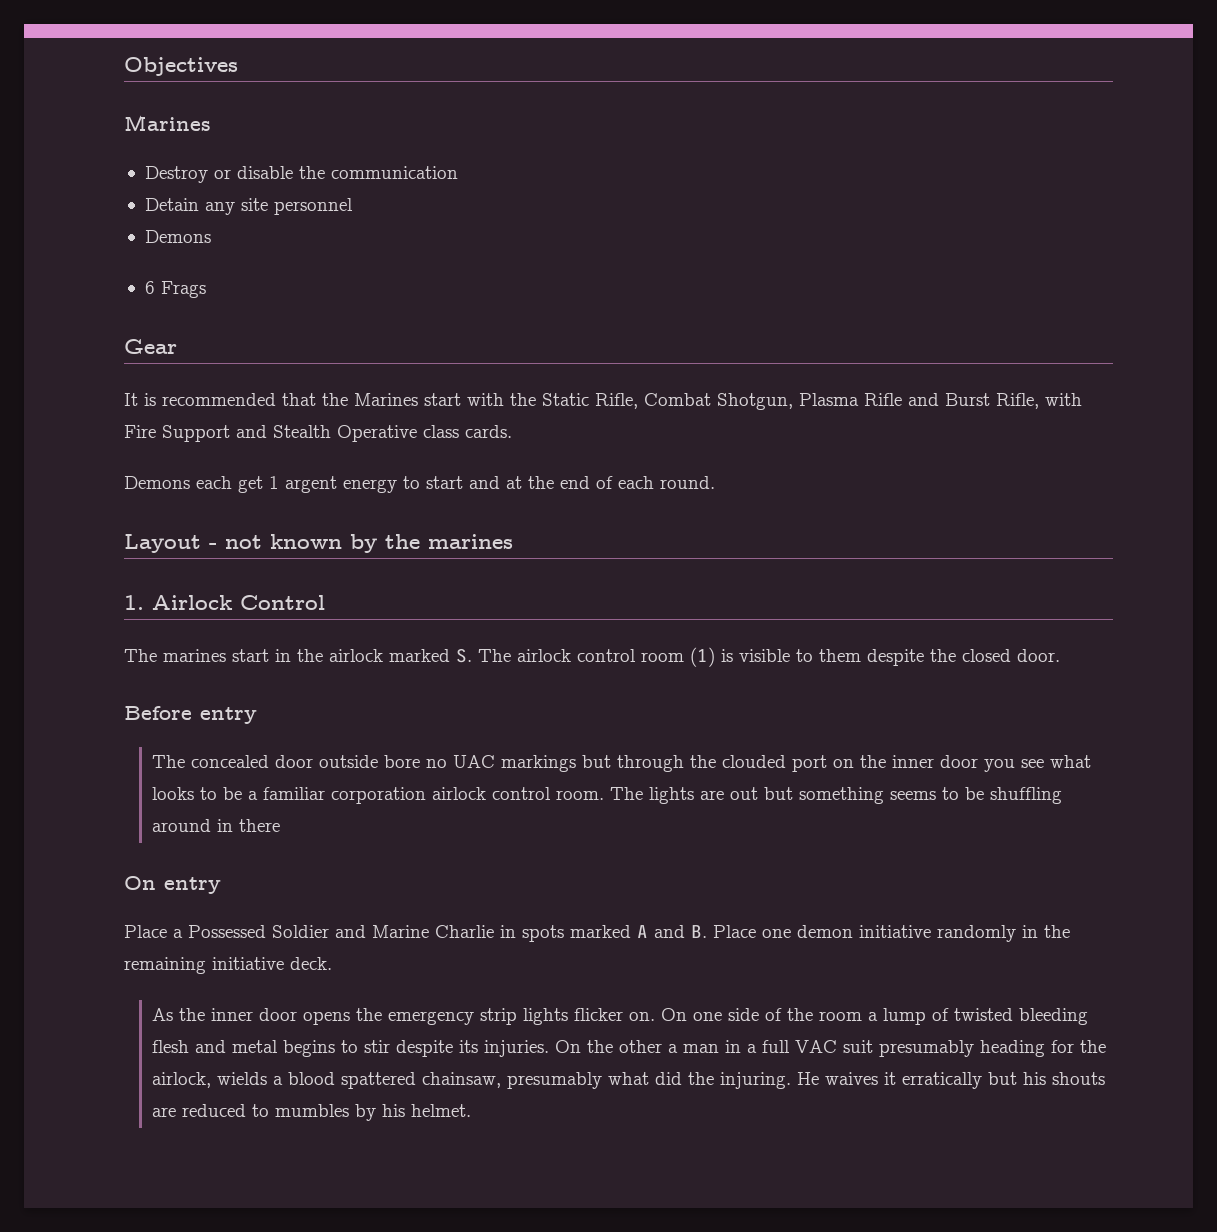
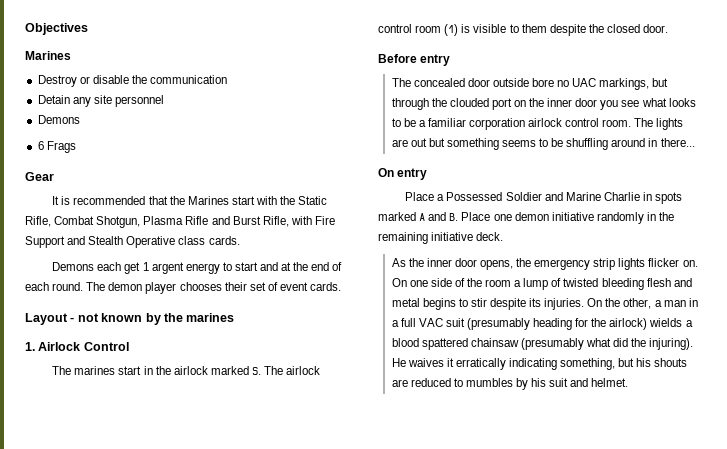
+ The demon player chooses their set of event cards.
- The concealed door outside bore no UAC markings but through the clouded port on the inner door you see what looks to be a familiar corporation airlock control room.
+ The concealed door outside bore no UAC markings, but through the clouded port on the inner door you see what looks to be a familiar corporation airlock control room.
- The lights are out but something seems to be shuffling around in there
+ The lights are out but something seems to be shuffling around in there...
- As the inner door opens the emergency strip lights flicker on.
+ As the inner door opens, the emergency strip lights flicker on.
- On the other a man in a full VAC suit presumably heading for the airlock, wields a blood spattered chainsaw, presumably what did the injuring.
+ On the other, a man in a full VAC suit (presumably heading for the airlock) wields a blood spattered chainsaw (presumably what did the injuring).
- He waives it erratically but his shouts are reduced to mumbles by his helmet.
+ He waives it erratically indicating something, but his shouts are reduced to mumbles by his suit and helmet.

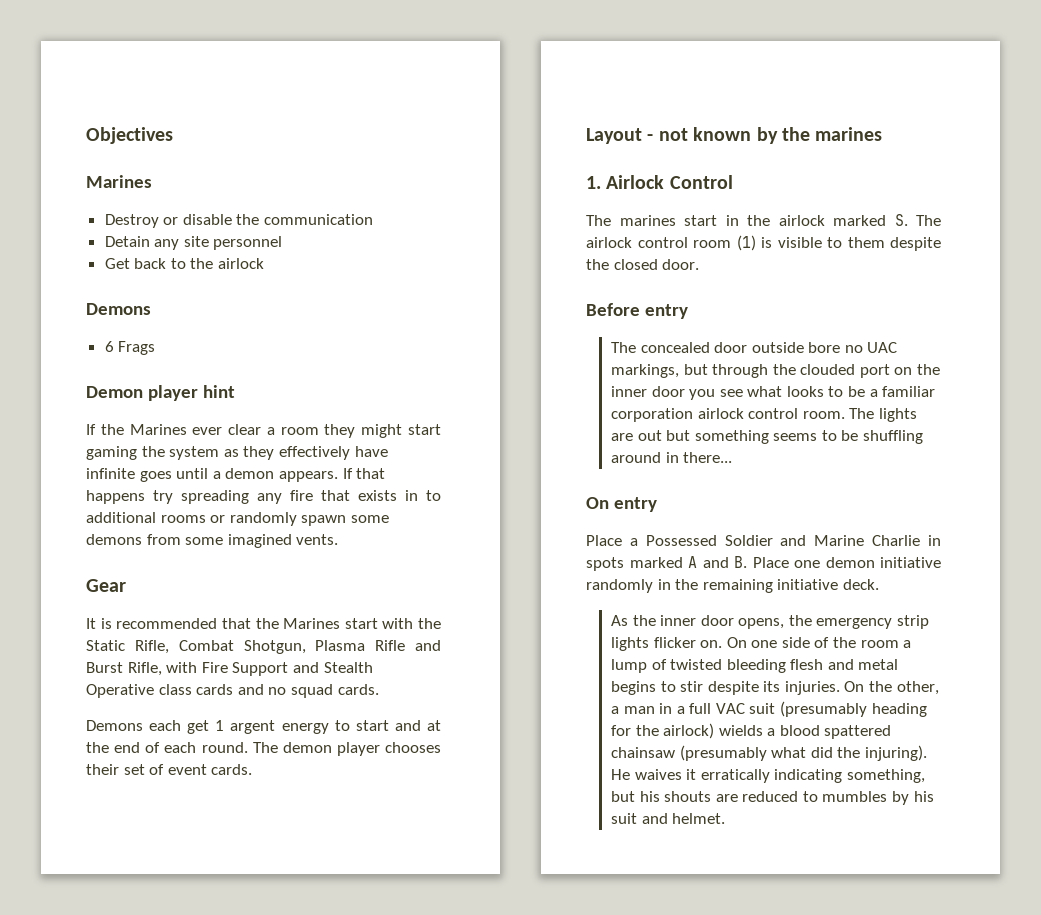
  Detain any site personnel
+ Get back to the airlock
  Demons
  6 Frags
+ Demon player hint
+ If the Marines ever clear a room they might start gaming the system as they effectively have infinite goes until a demon appears. If that happens try spreading any fire that exists in to additional rooms or randomly spawn some demons from some imagined vents.
- It is recommended that the Marines start with the Static Rifle, Combat Shotgun, Plasma Rifle and Burst Rifle, with Fire Support and Stealth Operative class cards.
+ It is recommended that the Marines start with the Static Rifle, Combat Shotgun, Plasma Rifle and Burst Rifle, with Fire Support and Stealth Operative class cards and no squad cards.

